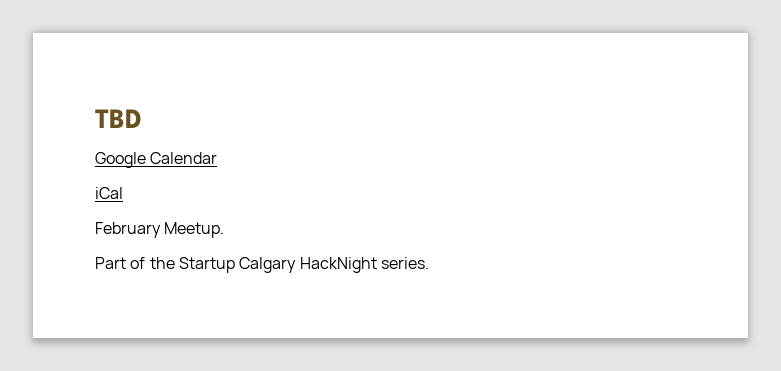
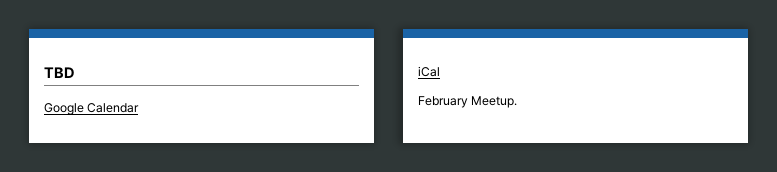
- Part of the Startup Calgary HackNight series.

